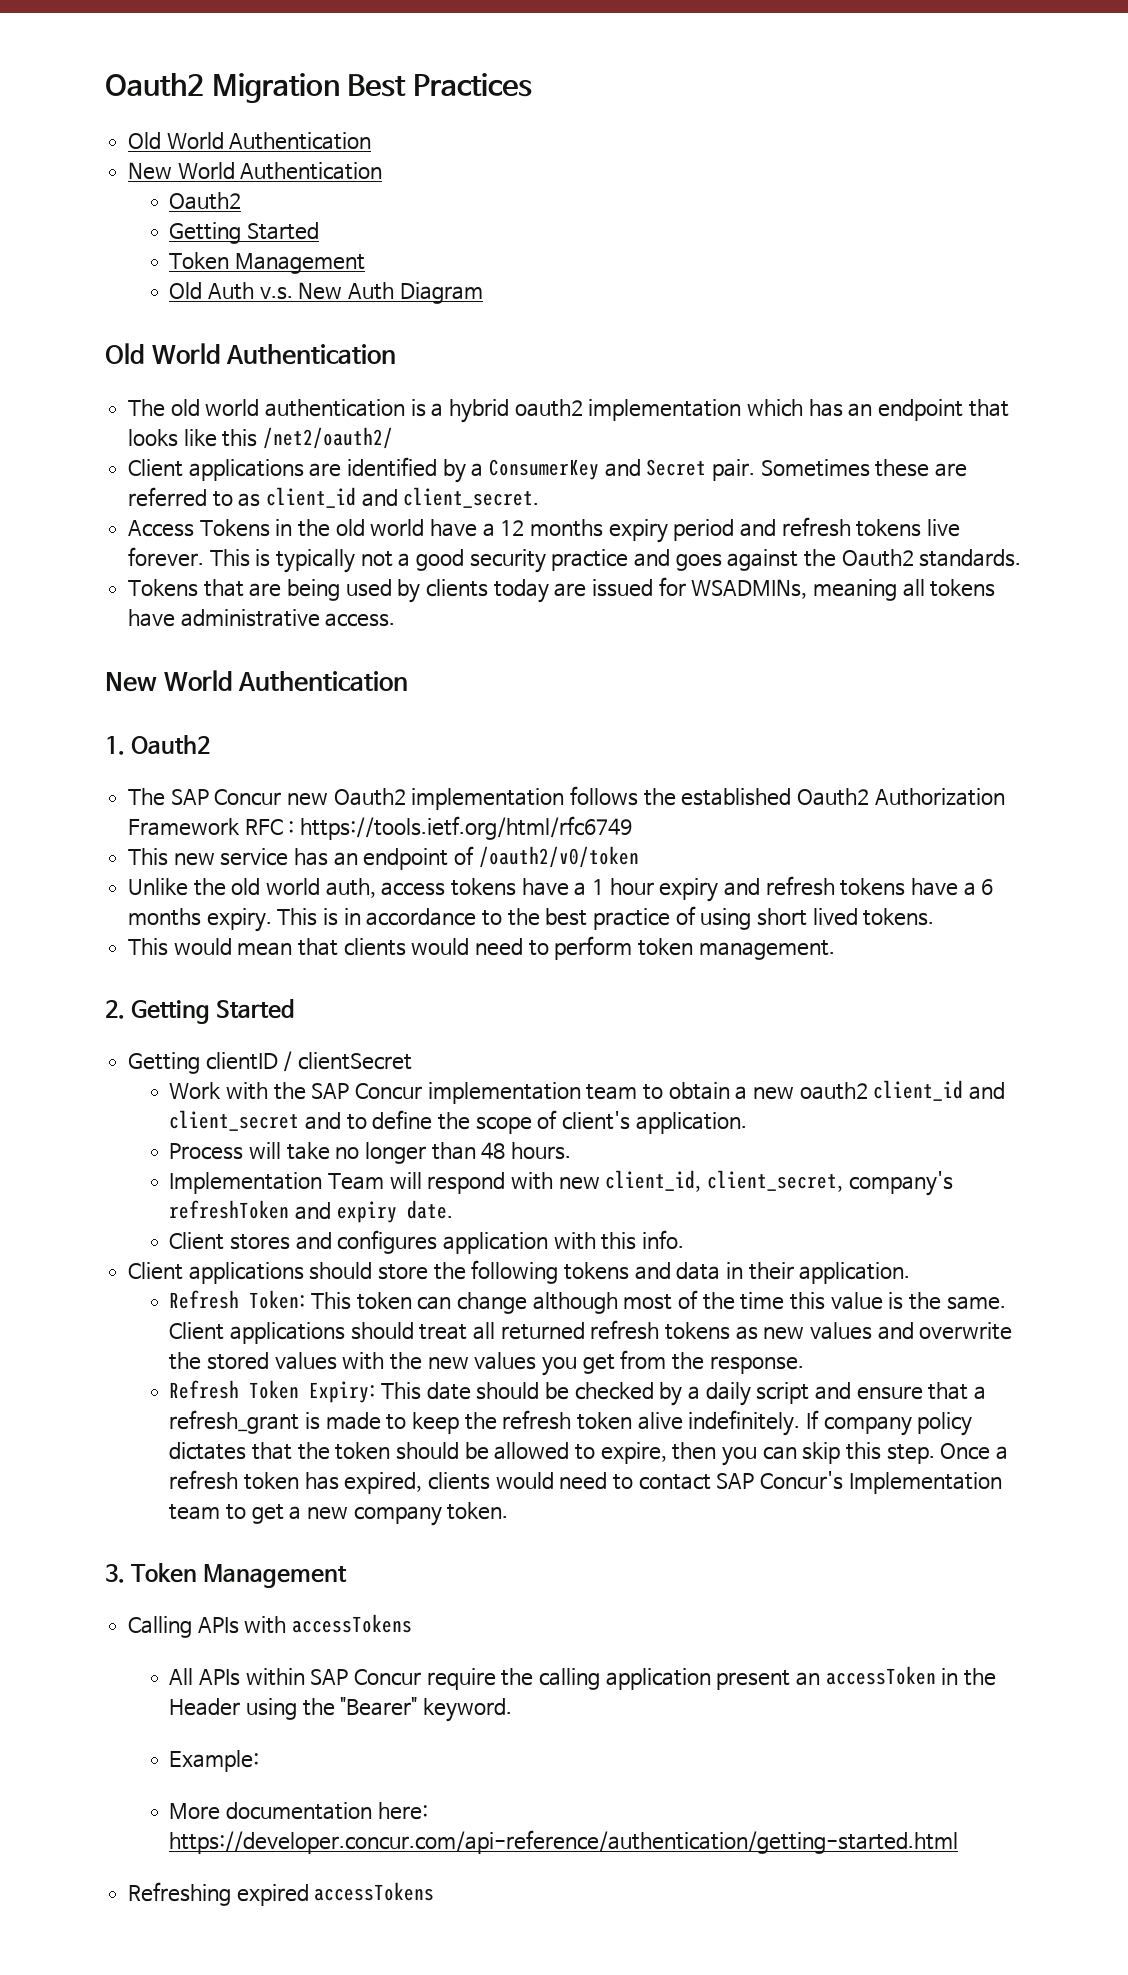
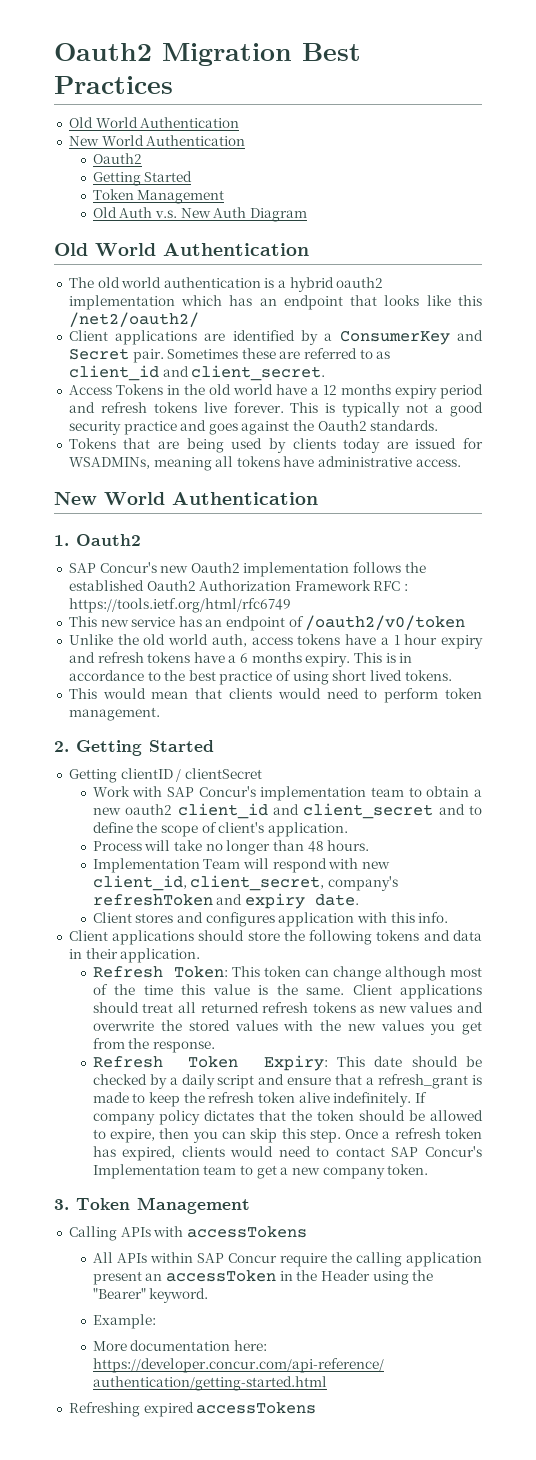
- The SAP Concur new Oauth2 implementation follows the established Oauth2 Authorization Framework RFC : https://tools.ietf.org/html/rfc6749
+ SAP Concur's new Oauth2 implementation follows the established Oauth2 Authorization Framework RFC : https://tools.ietf.org/html/rfc6749
- Work with the SAP Concur implementation team to obtain a new oauth2 client_id and client_secret and to define the scope of client's application.
+ Work with SAP Concur's implementation team to obtain a new oauth2 client_id and client_secret and to define the scope of client's application.

